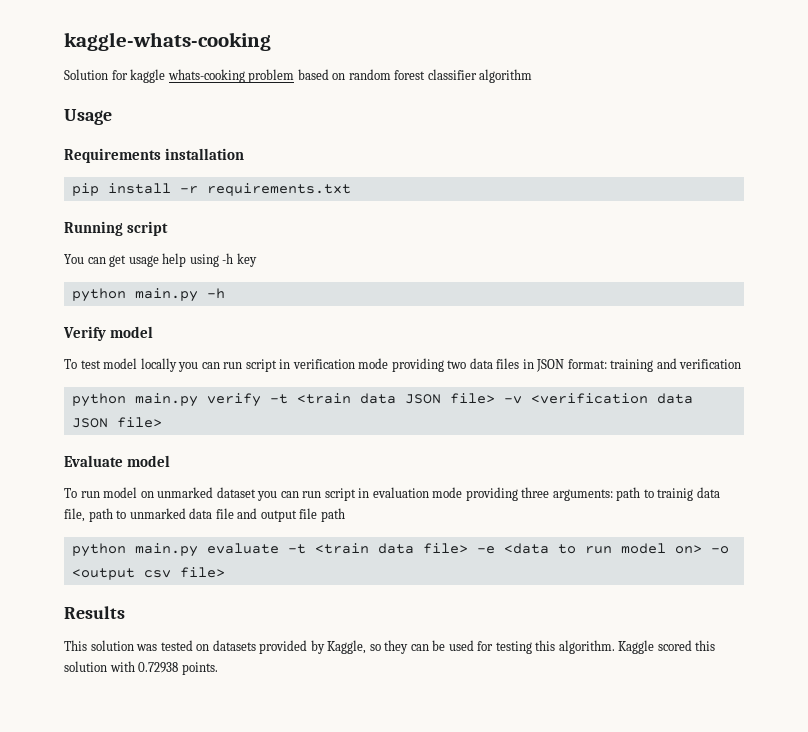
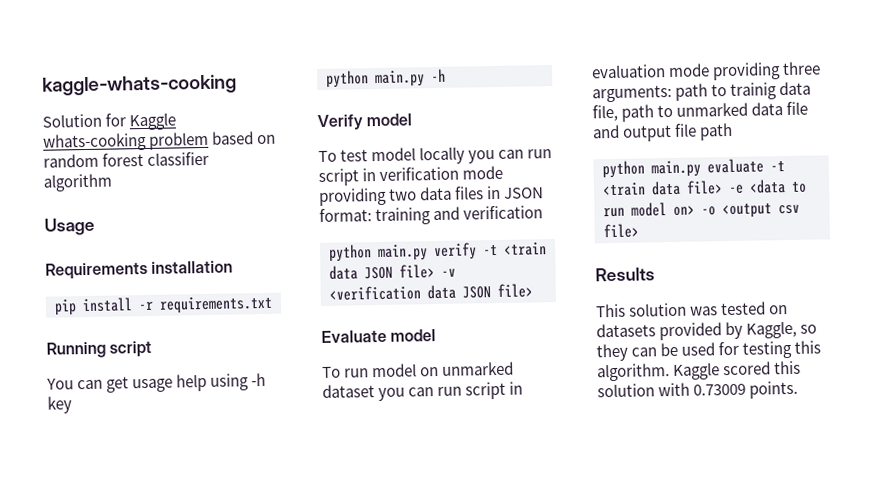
- Solution for kaggle whats-cooking problem based on random forest classifier algorithm
+ Solution for Kaggle whats-cooking problem based on random forest classifier algorithm
- Kaggle scored this solution with 0.72938 points.
+ Kaggle scored this solution with 0.73009 points.

